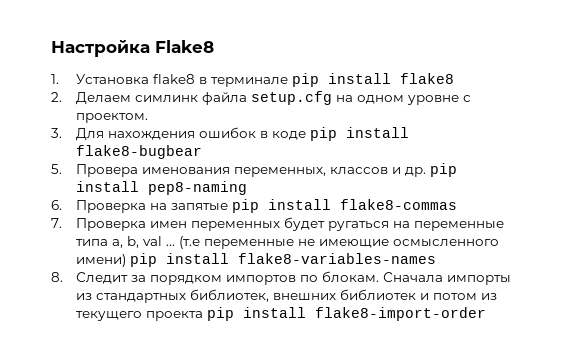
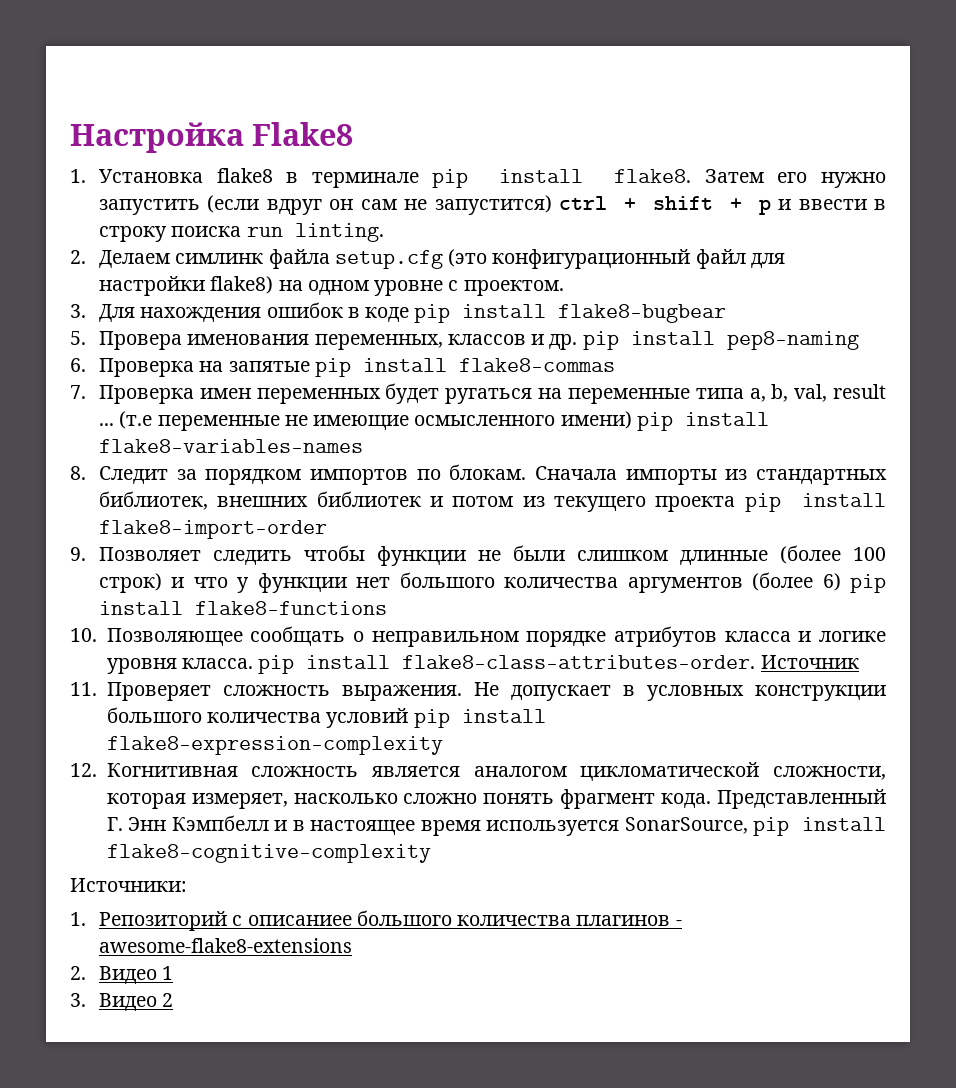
- 1. Установка flake8 в терминале pip install flake8
+ 1. Установка flake8 в терминале pip install flake8. Затем его нужно запустить (если вдруг он сам не запустится) ctrl + shift + p и ввести в строку поиска run linting.
- 2. Делаем симлинк файла setup.cfg на одном уровне с проектом.
+ 2. Делаем симлинк файла setup.cfg (это конфигурационный файл для настройки flake8) на одном уровне с проектом.
- 7. Проверка имен переменных будет ругаться на переменные типа a, b, val ...
+ 7. Проверка имен переменных будет ругаться на переменные типа a, b, val, result ...
+ 9. Позволяет следить чтобы функции не были слишком длинные (более 100 строк) и что у функции нет большого количества аргументов (более 6) pip install flake8-functions
+ 10. Позволяющее сообщать о неправильном порядке атрибутов класса и логике уровня класса. pip install flake8-class-attributes-order. Источник
+ 11. Проверяет сложность выражения. Не допускает в условных конструкции большого количества условий pip install flake8-expression-complexity
+ 12. Когнитивная сложность является аналогом цикломатической сложности, которая измеряет, насколько сложно понять фрагмент кода. Представленный Г. Энн Кэмпбелл и в настоящее время используется SonarSource, pip install flake8-cognitive-complexity
+ Источники:
+ 1. Репозиторий с описаниее большого количества плагинов - awesome-flake8-extensions
+ 2. Видео 1
+ 3. Видео 2

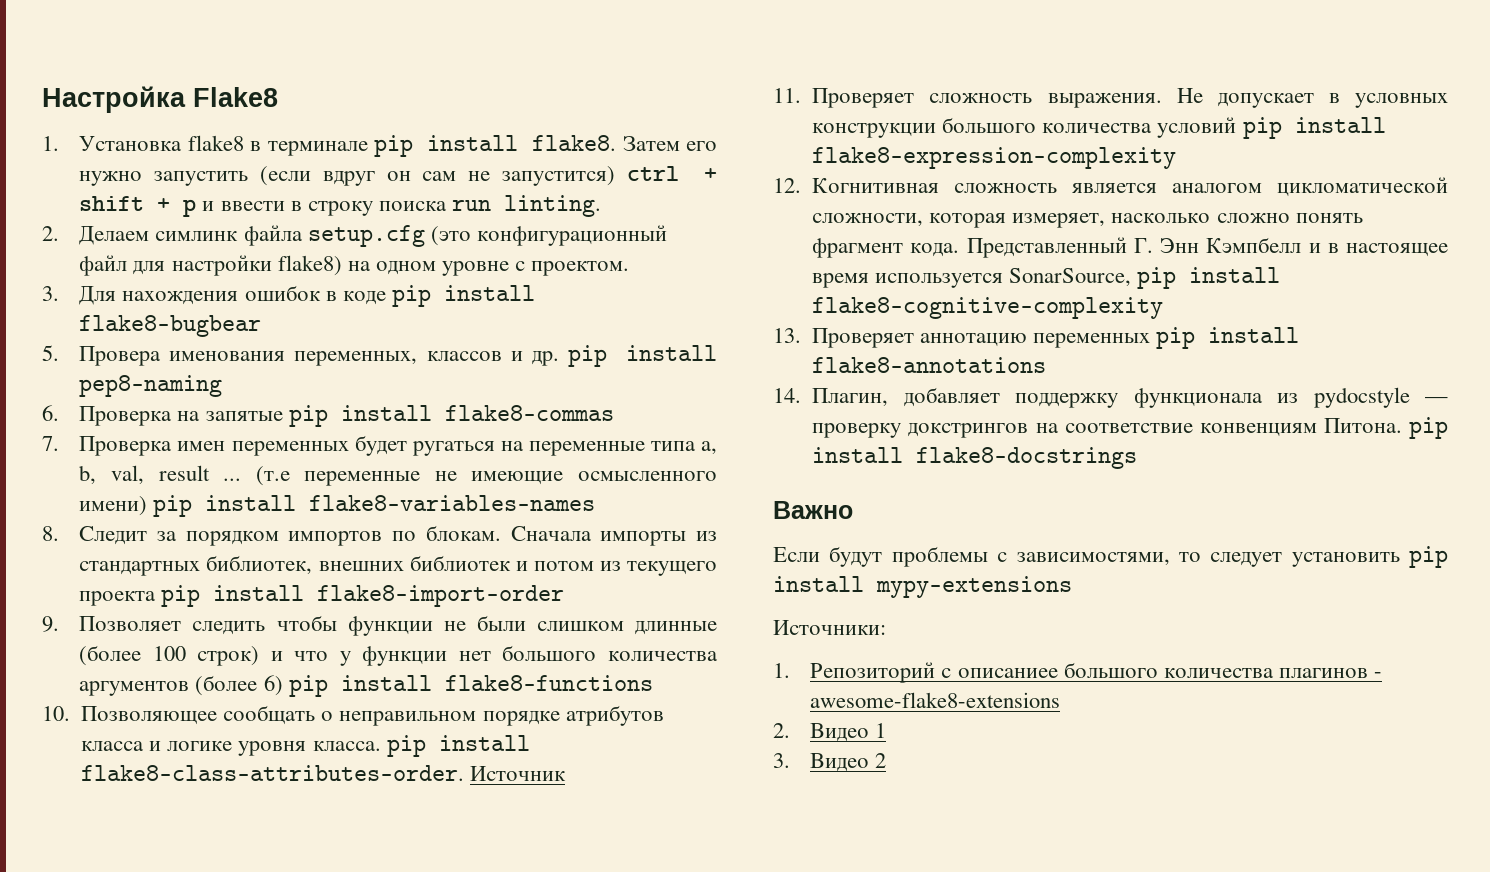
+ 13. Проверяет аннотацию переменных pip install flake8-annotations
+ 14. Плагин, добавляет поддержку функционала из pydocstyle — проверку докстрингов на соответствие конвенциям Питона. pip install flake8-docstrings
+ Важно
+ Если будут проблемы с зависимостями, то следует установить pip install mypy-extensions

